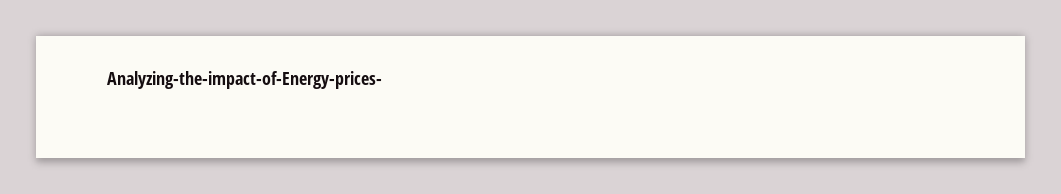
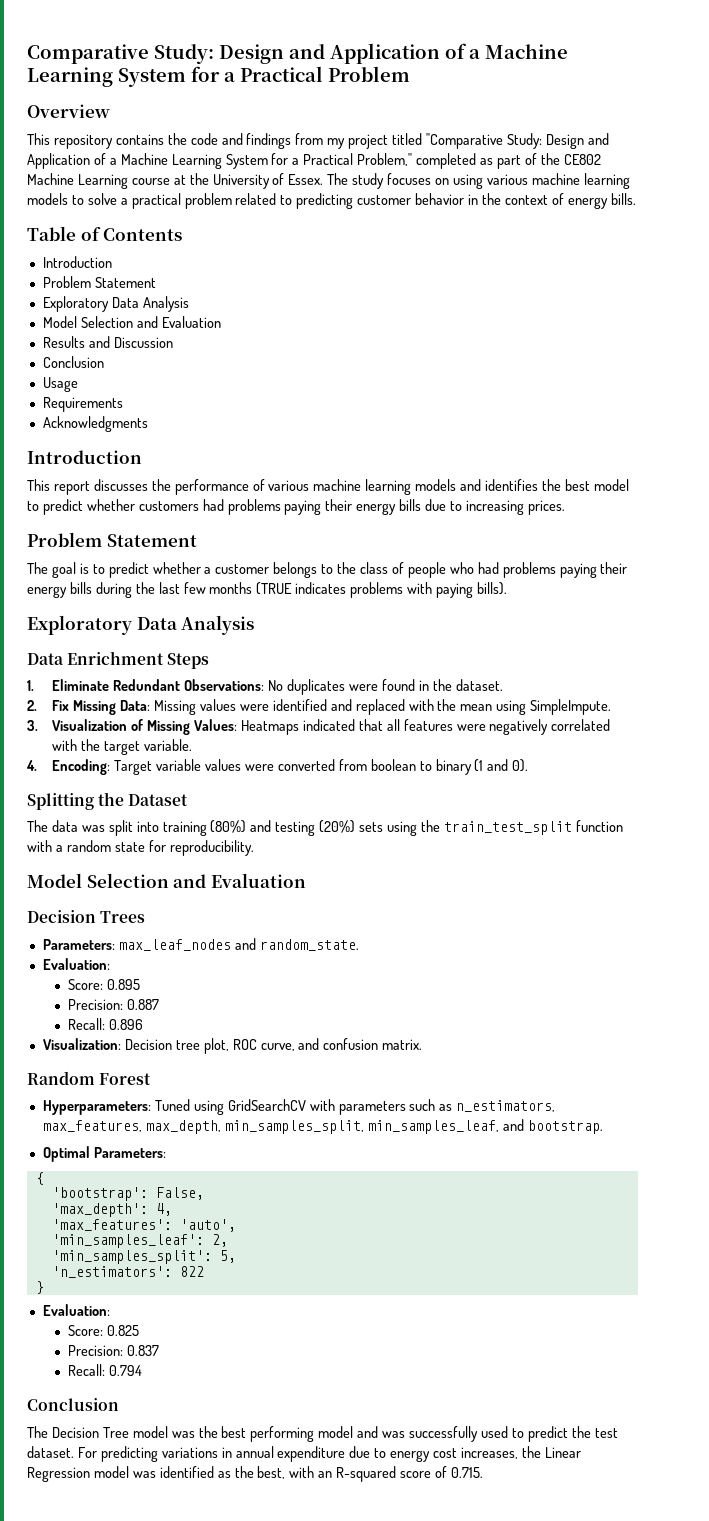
- Analyzing-the-impact-of-Energy-prices-
+ Comparative Study: Design and Application of a Machine Learning System for a Practical Problem
+ Overview
+ This repository contains the code and findings from my project titled "Comparative Study: Design and Application of a Machine Learning System for a Practical Problem," completed as part of the CE802 Machine Learning course at the University of Essex. The study focuses on using various machine learning models to solve a practical problem related to predicting customer behavior in the context of energy bills.
+ Table of Contents
+ Introduction
+ Problem Statement
+ Exploratory Data Analysis
+ Model Selection and Evaluation
+ Results and Discussion
+ Conclusion
+ Usage
+ Requirements
+ Acknowledgments
+ Introduction
+ This report discusses the performance of various machine learning models and identifies the best model to predict whether customers had problems paying their energy bills due to increasing prices.
+ Problem Statement
+ The goal is to predict whether a customer belongs to the class of people who had problems paying their energy bills during the last few months (TRUE indicates problems with paying bills).
+ Exploratory Data Analysis
+ Data Enrichment Steps
+ 1. Eliminate Redundant Observations: No duplicates were found in the dataset.
+ 2. Fix Missing Data: Missing values were identified and replaced with the mean using SimpleImpute.
+ 3. Visualization of Missing Values: Heatmaps indicated that all features were negatively correlated with the target variable.
+ 4. Encoding: Target variable values were converted from boolean to binary (1 and 0).
+ Splitting the Dataset
+ The data was split into training (80%) and testing (20%) sets using the train_test_split function with a random state for reproducibility.
+ Model Selection and Evaluation
+ Decision Trees
+ Parameters: max_leaf_nodes and random_state.
+ Evaluation:
+ Score: 0.895
+ Precision: 0.887
+ Recall: 0.896
+ Visualization: Decision tree plot, ROC curve, and confusion matrix.
+ Random Forest
+ Hyperparameters: Tuned using GridSearchCV with parameters such as n_estimators, max_features, max_depth, min_samples_split, min_samples_leaf, and bootstrap.
+ Optimal Parameters:
+ {
+ 'bootstrap': False,
+ 'max_depth': 4,
+ 'max_features': 'auto',
+ 'min_samples_leaf': 2,
+ 'min_samples_split': 5,
+ 'n_estimators': 822
+ }
+ Evaluation:
+ Score: 0.825
+ Precision: 0.837
+ Recall: 0.794
+ Conclusion
+ The Decision Tree model was the best performing model and was successfully used to predict the test dataset. For predicting variations in annual expenditure due to energy cost increases, the Linear Regression model was identified as the best, with an R-squared score of 0.715.

